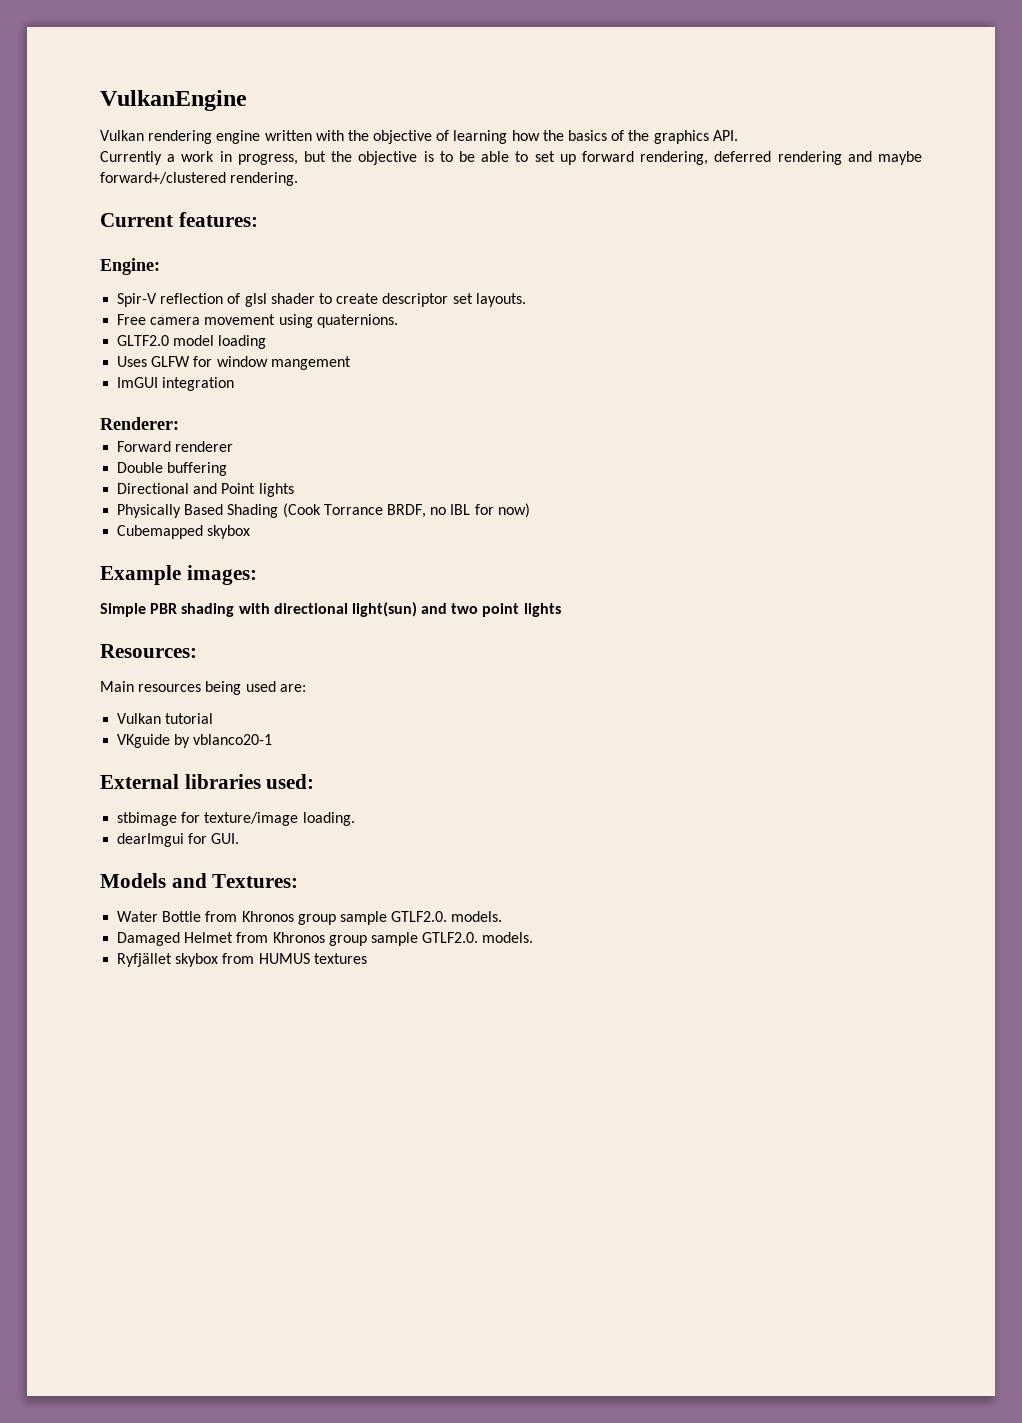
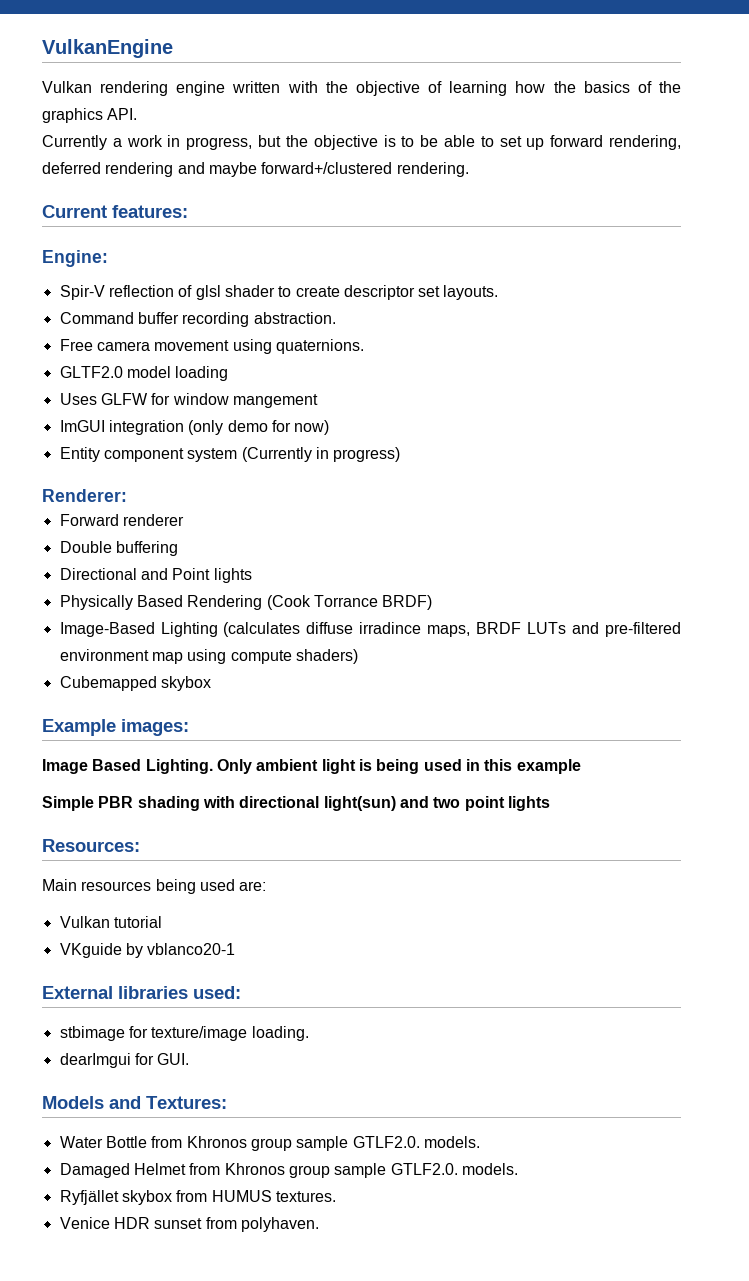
+ Command buffer recording abstraction.
- ImGUI integration
+ ImGUI integration (only demo for now)
+ Entity component system (Currently in progress)
- Physically Based Shading (Cook Torrance BRDF, no IBL for now)
+ Physically Based Rendering (Cook Torrance BRDF)
+ Image-Based Lighting (calculates diffuse irradince maps, BRDF LUTs and pre-filtered environment map using compute shaders)
  Cubemapped skybox
  Example images:
+ Image Based Lighting. Only ambient light is being used in this example
- Ryfjället skybox from HUMUS textures
+ Ryfjället skybox from HUMUS textures.
+ Venice HDR sunset from polyhaven.

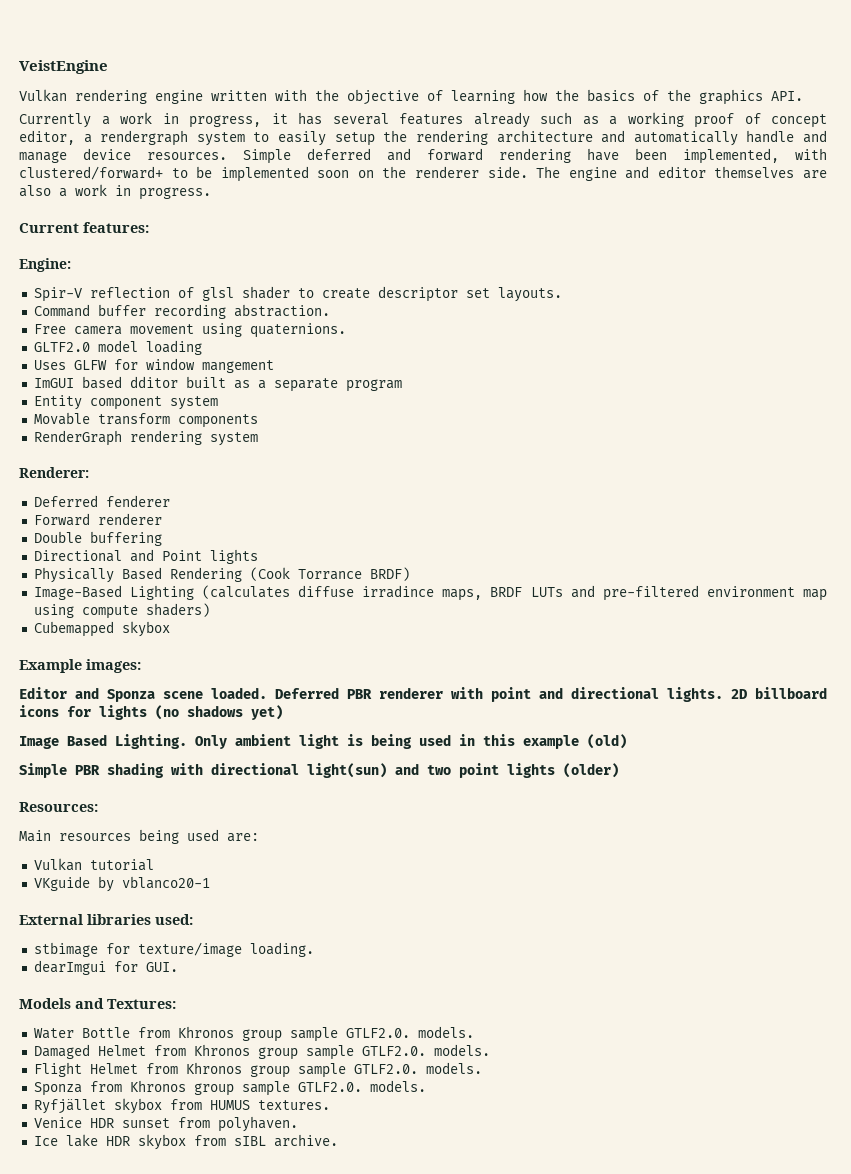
- VulkanEngine
+ VeistEngine
- Currently a work in progress, but the objective is to be able to set up forward rendering, deferred rendering and maybe forward+/clustered rendering.
+ Currently a work in progress, it has several features already such as a working proof of concept editor, a rendergraph system to easily setup the rendering architecture and automatically handle and manage device resources. Simple deferred and forward rendering have been implemented, with clustered/forward+ to be implemented soon on the renderer side. The engine and editor themselves are also a work in progress.
- ImGUI integration (only demo for now)
- Entity component system (Currently in progress)
+ ImGUI based dditor built as a separate program
+ Entity component system
+ Movable transform components
+ RenderGraph rendering system
+ Deferred fenderer
+ Editor and Sponza scene loaded. Deferred PBR renderer with point and directional lights. 2D billboard icons for lights (no shadows yet)
- Only ambient light is being used in this example
+ Only ambient light is being used in this example (old)
- Simple PBR shading with directional light(sun) and two point lights
+ Simple PBR shading with directional light(sun) and two point lights (older)
+ Flight Helmet from Khronos group sample GTLF2.0. models.
+ Sponza from Khronos group sample GTLF2.0. models.
+ Ice lake HDR skybox from sIBL archive.

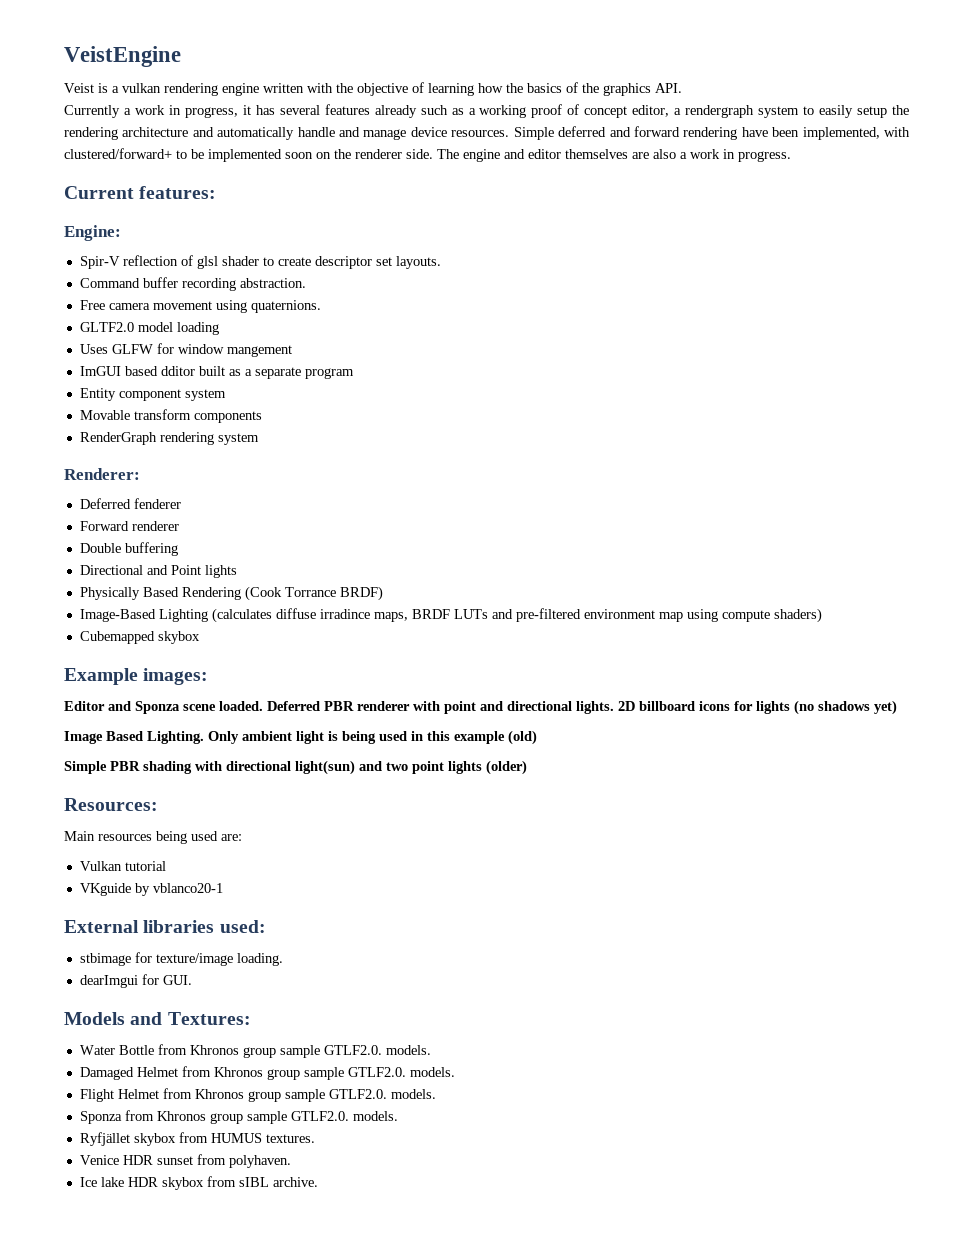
- Vulkan rendering engine written with the objective of learning how the basics of the graphics API.
+ Veist is a vulkan rendering engine written with the objective of learning how the basics of the graphics API.

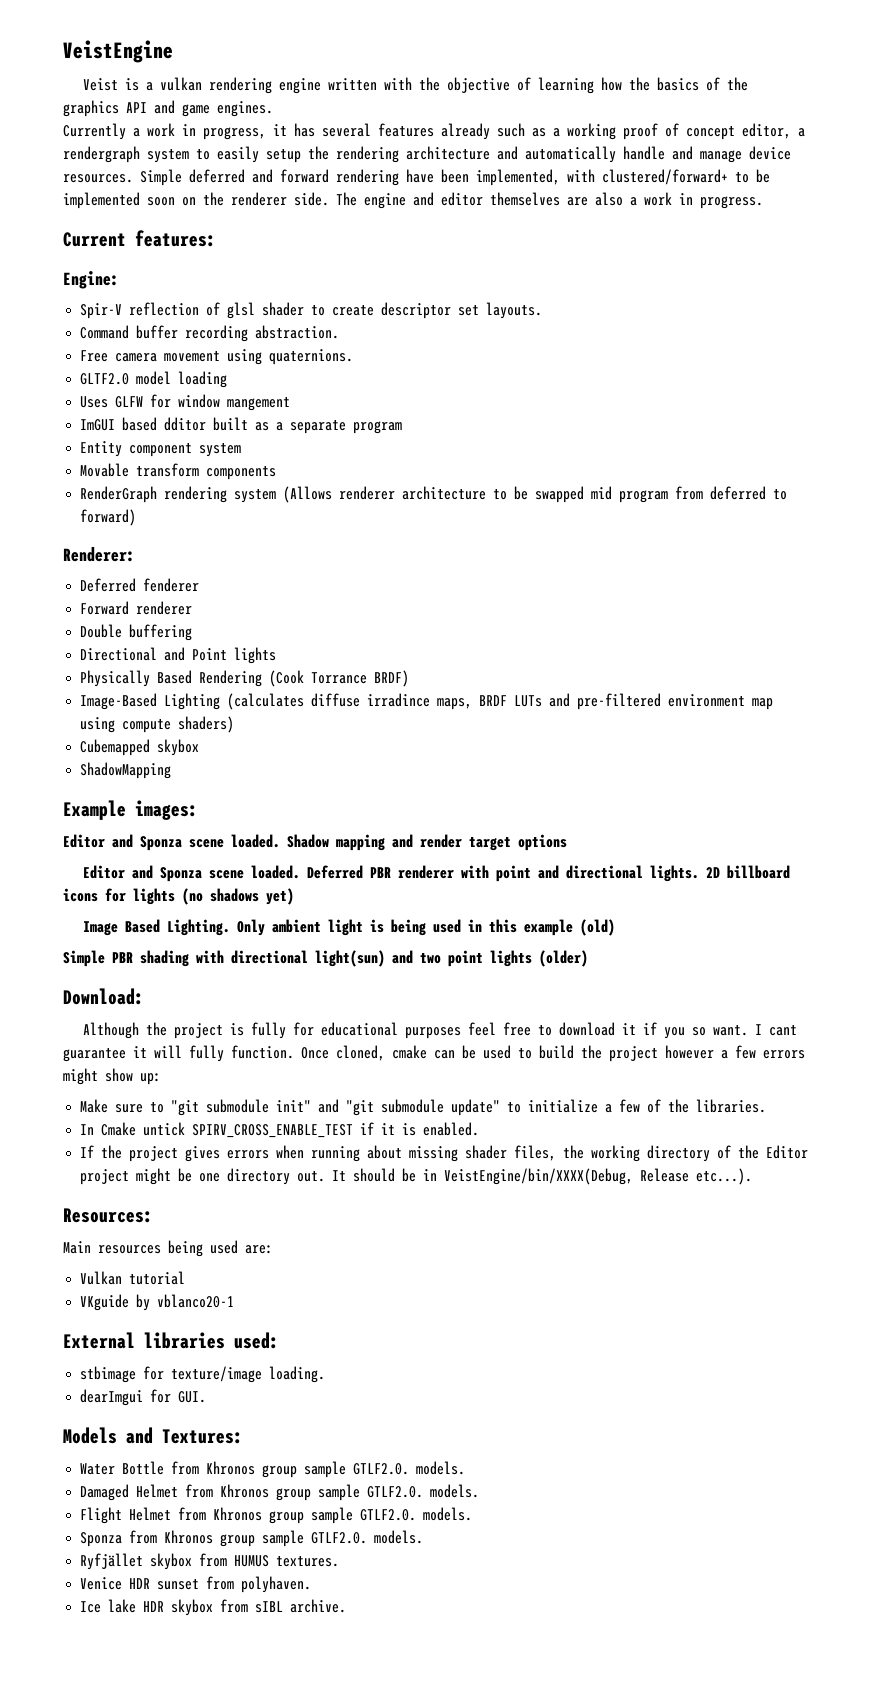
- Veist is a vulkan rendering engine written with the objective of learning how the basics of the graphics API.
+ Veist is a vulkan rendering engine written with the objective of learning how the basics of the graphics API and game engines.
- RenderGraph rendering system
+ RenderGraph rendering system (Allows renderer architecture to be swapped mid program from deferred to forward)
+ ShadowMapping
+ Editor and Sponza scene loaded. Shadow mapping and render target options
+ Download:
+ Although the project is fully for educational purposes feel free to download it if you so want. I cant guarantee it will fully function. Once cloned, cmake can be used to build the project however a few errors might show up:
+ Make sure to "git submodule init" and "git submodule update" to initialize a few of the libraries.
+ In Cmake untick SPIRV_CROSS_ENABLE_TEST if it is enabled.
+ If the project gives errors when running about missing shader files, the working directory of the Editor project might be one directory out. It should be in VeistEngine/bin/XXXX(Debug, Release etc...).

